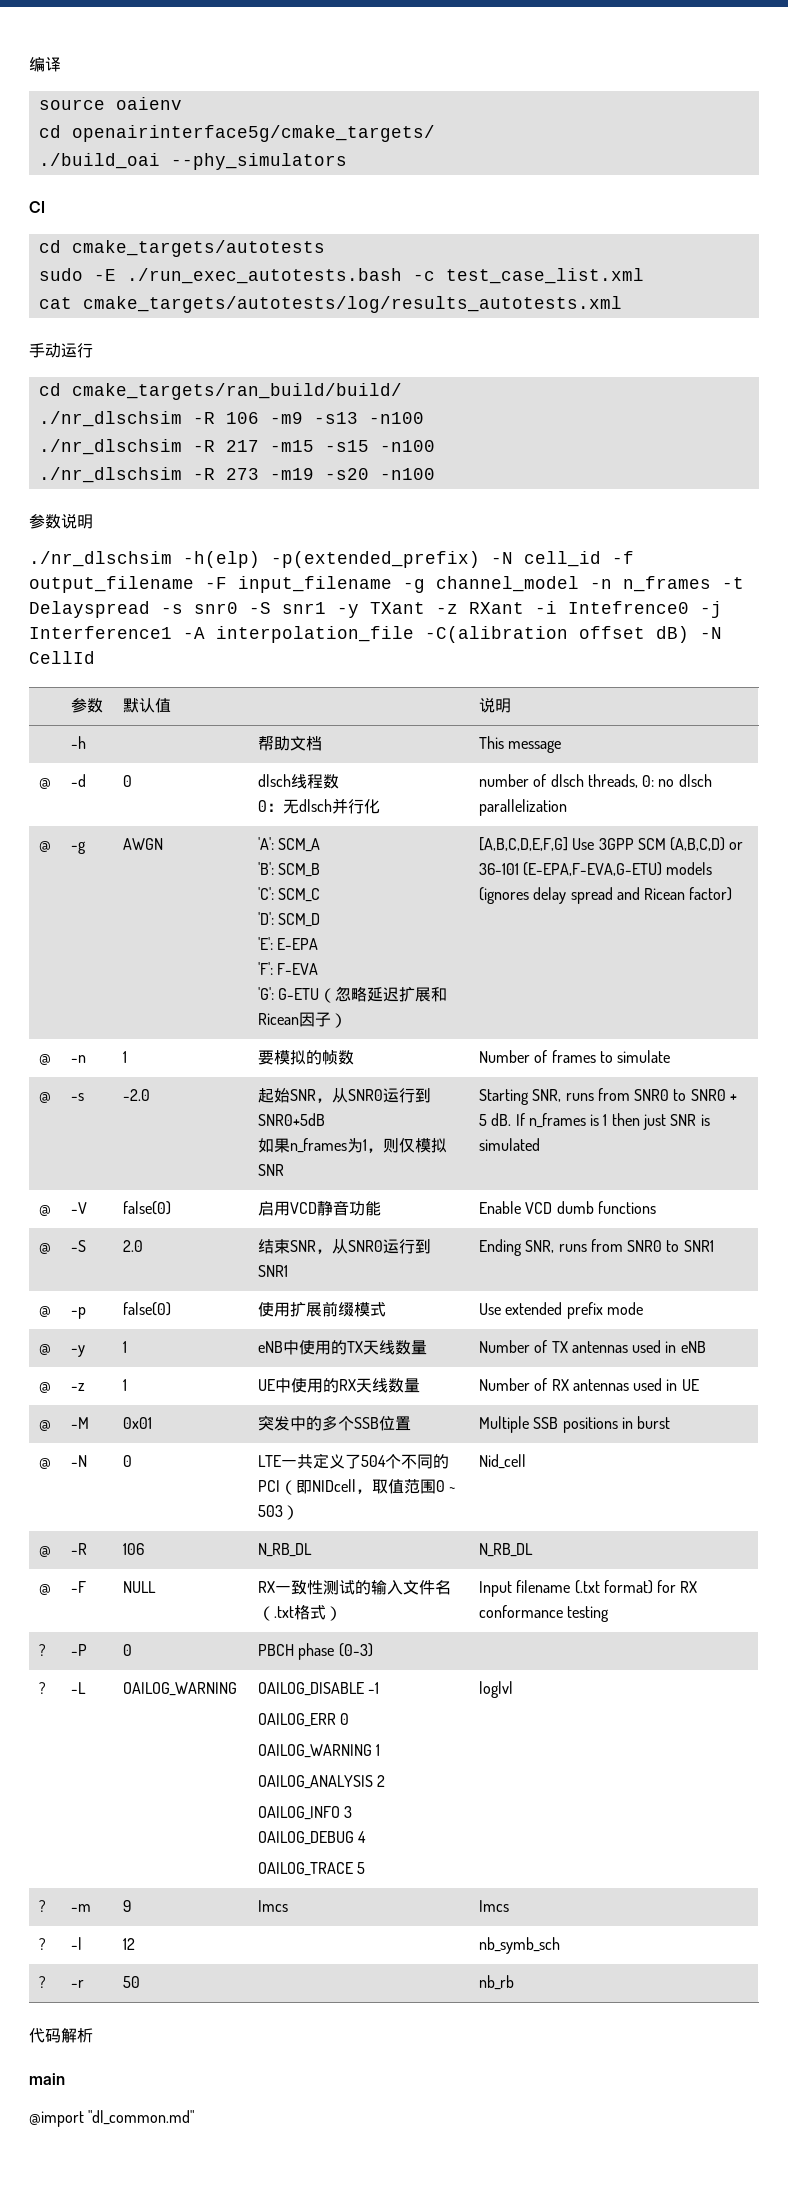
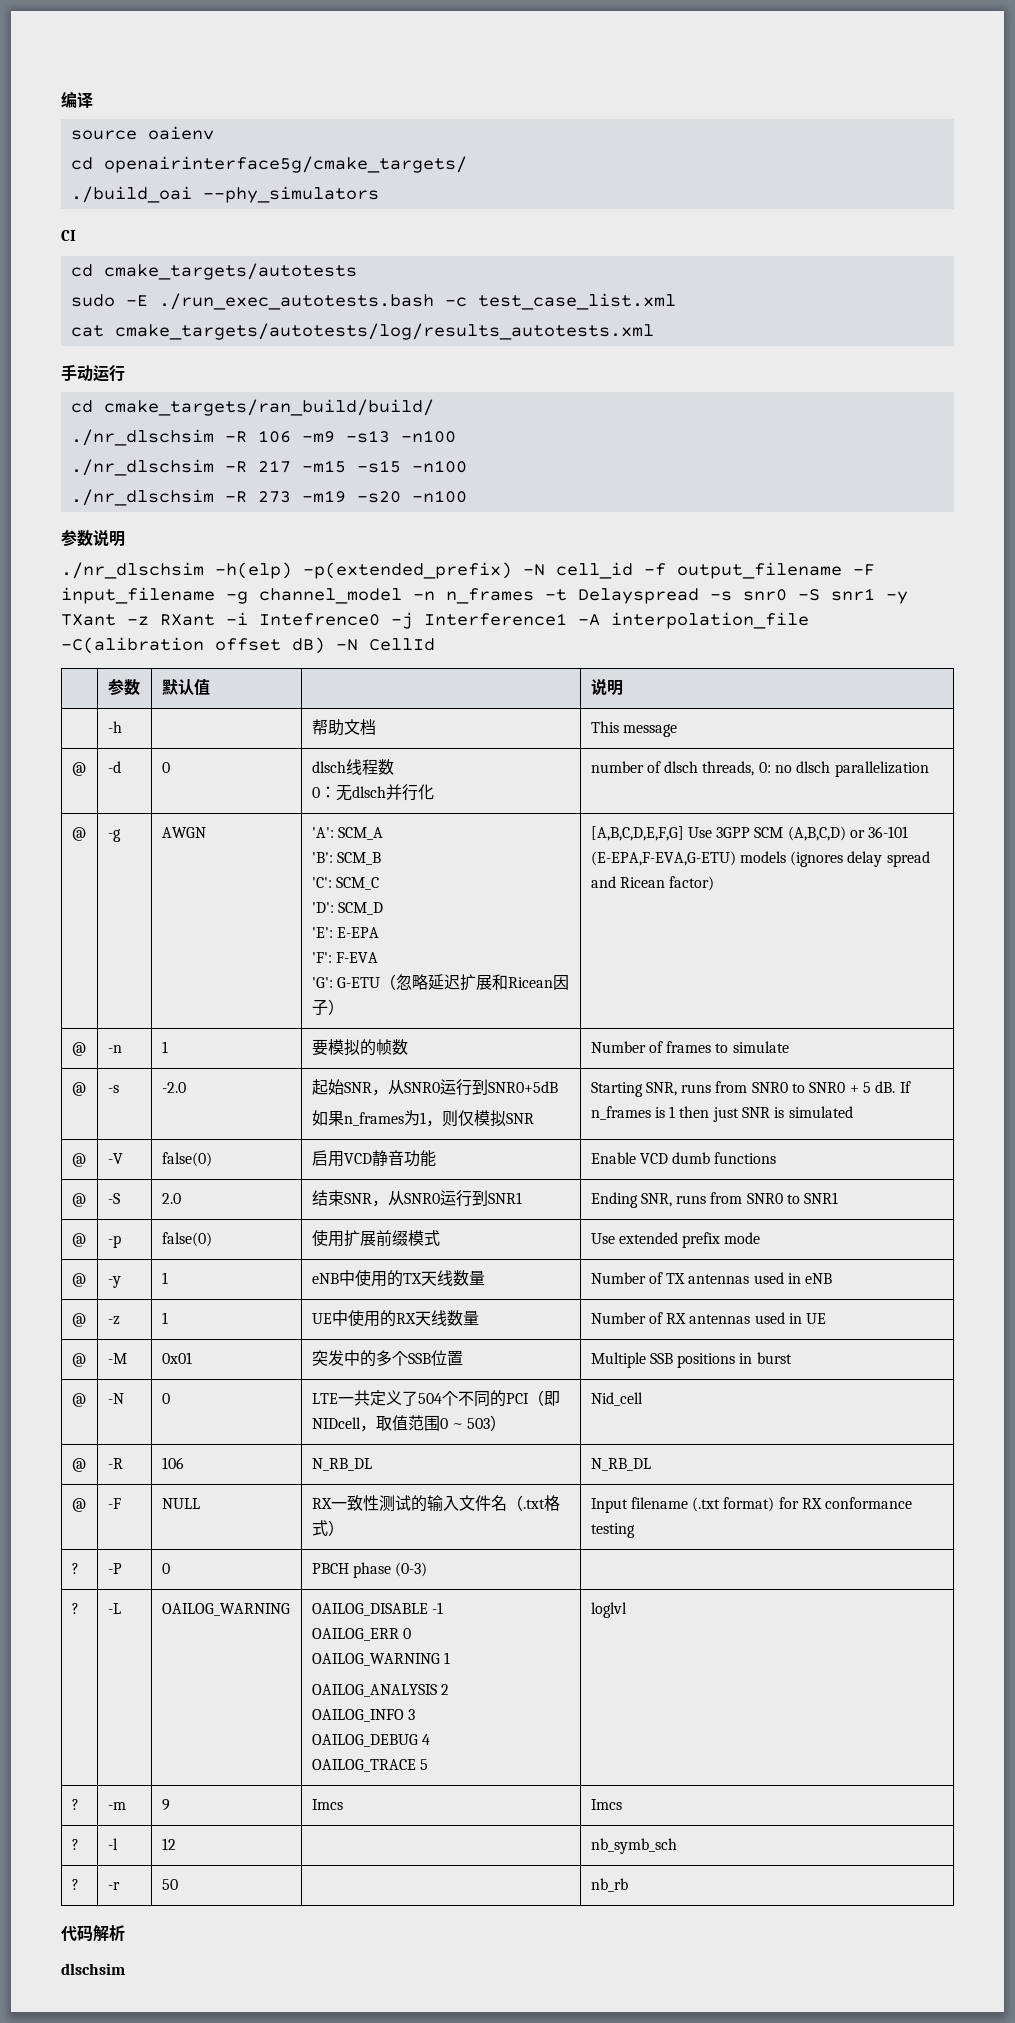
- main
- @import "dl_common.md"
+ dlschsim

